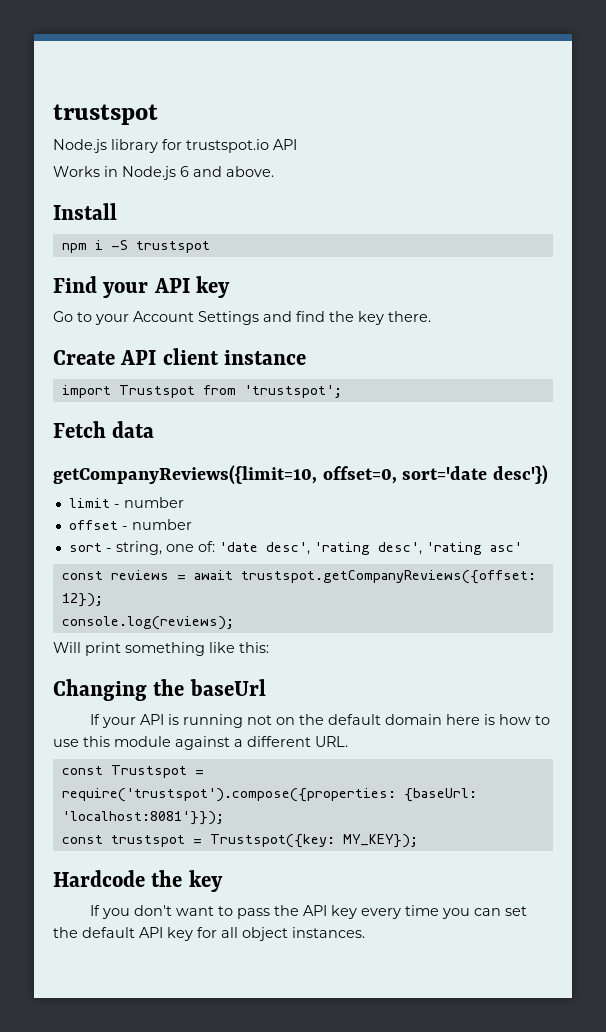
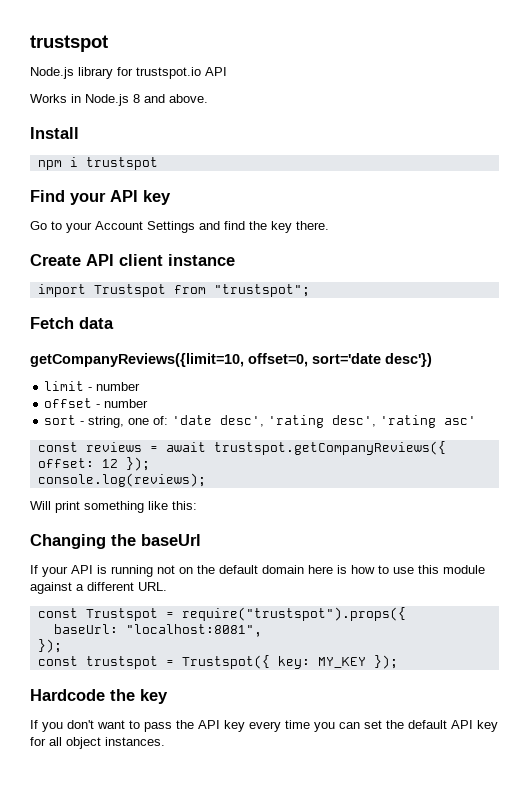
- Works in Node.js 6 and above.
+ Works in Node.js 8 and above.
- npm i -S trustspot
+ npm i trustspot
- import Trustspot from 'trustspot';
+ import Trustspot from "trustspot";
- const reviews = await trustspot.getCompanyReviews({offset: 12});
+ const reviews = await trustspot.getCompanyReviews({ offset: 12 });
- const Trustspot = require('trustspot').compose({properties: {baseUrl: 'localhost:8081'}});
+ const Trustspot = require("trustspot").props({
+ baseUrl: "localhost:8081",
+ });
- const trustspot = Trustspot({key: MY_KEY});
+ const trustspot = Trustspot({ key: MY_KEY });

